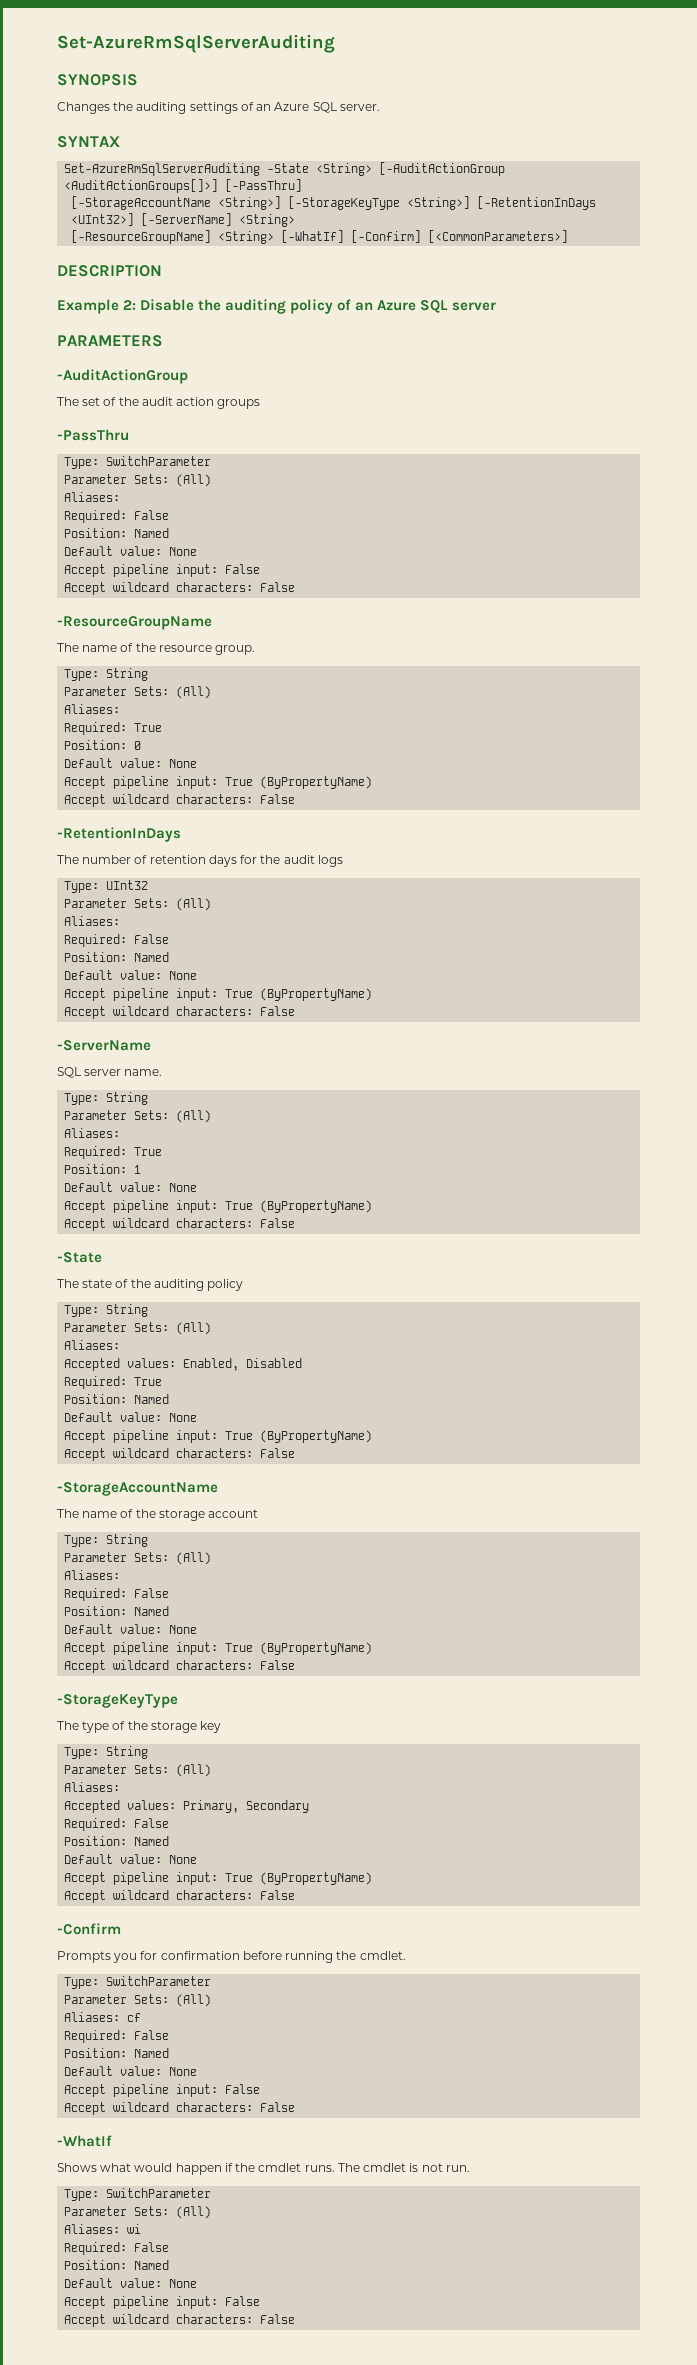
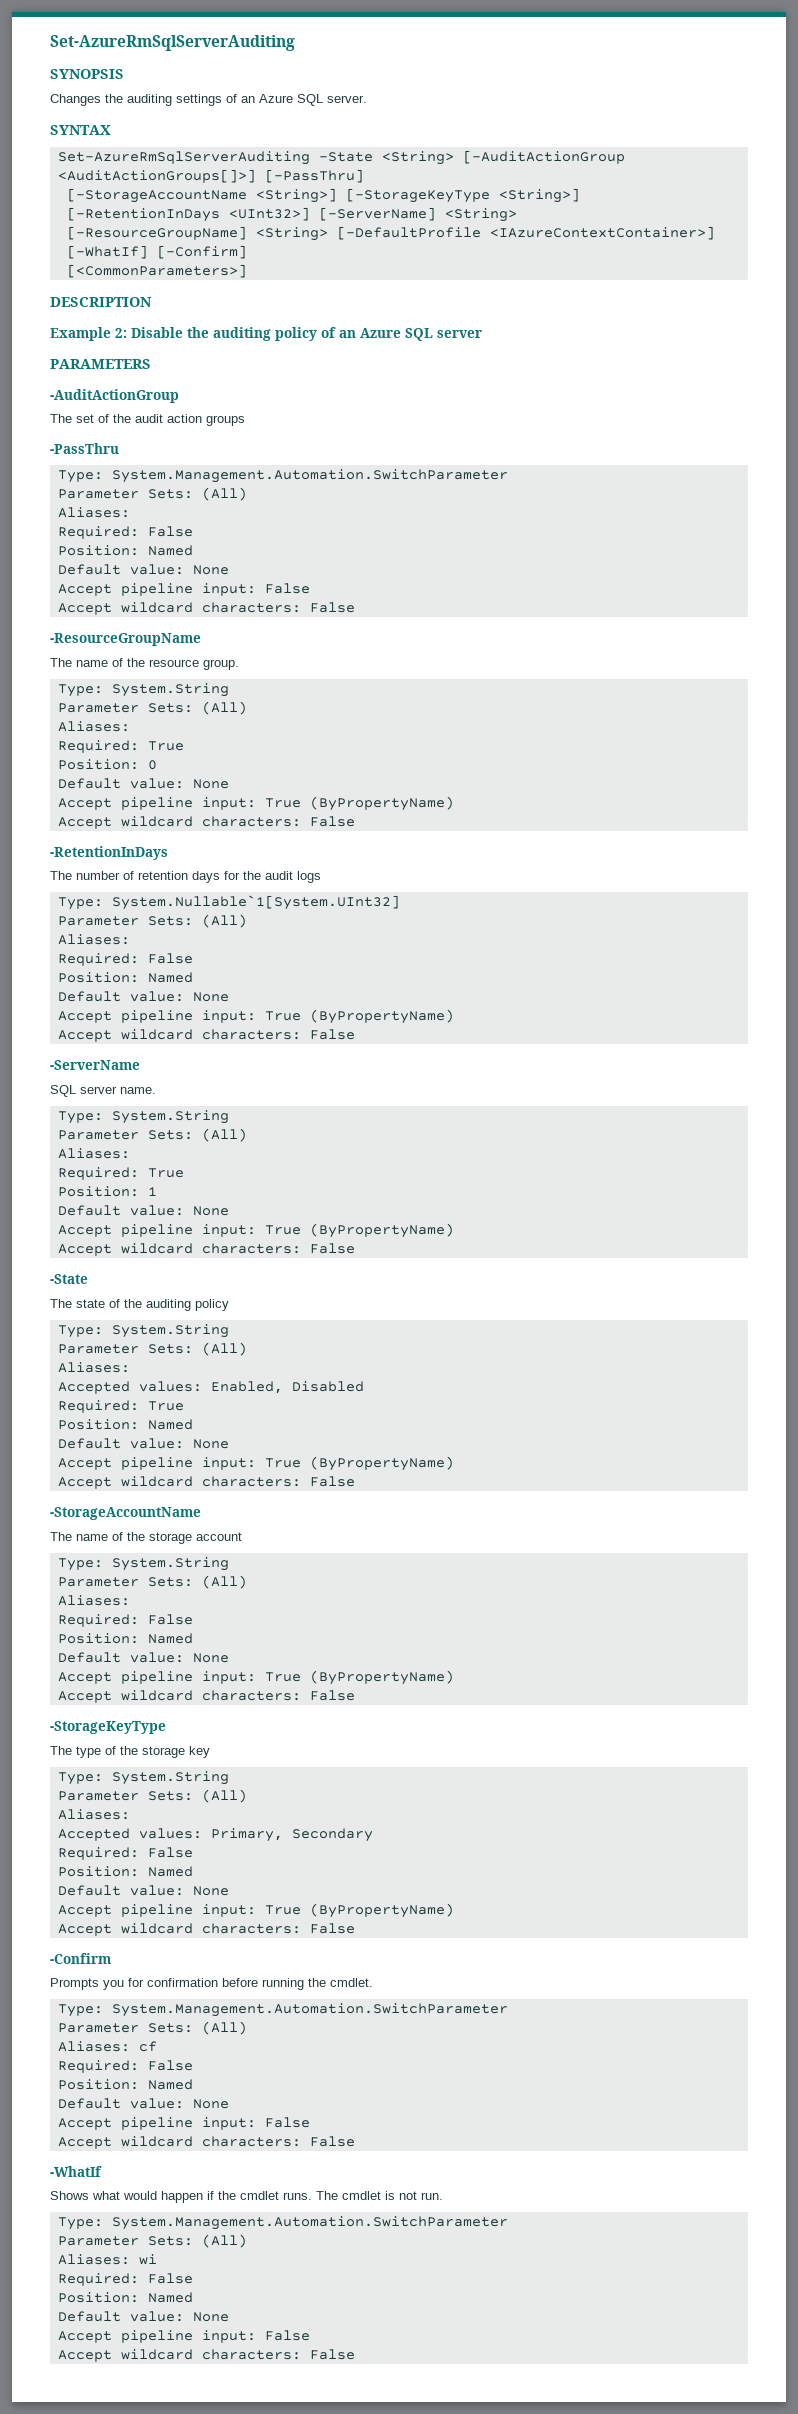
- [-ResourceGroupName] <String> [-WhatIf] [-Confirm] [<CommonParameters>]
+ [-ResourceGroupName] <String> [-DefaultProfile <IAzureContextContainer>] [-WhatIf] [-Confirm]
+ [<CommonParameters>]
  -PassThru
- Type: SwitchParameter
+ Type: System.Management.Automation.SwitchParameter
  The name of the resource group.
- Type: String
+ Type: System.String
- Type: UInt32
+ Type: System.Nullable`1[System.UInt32]
  SQL server name.
- Type: String
+ Type: System.String
  The state of the auditing policy
- Type: String
+ Type: System.String
  The name of the storage account
- Type: String
+ Type: System.String
  The type of the storage key
- Type: String
+ Type: System.String
  Prompts you for confirmation before running the cmdlet.
- Type: SwitchParameter
+ Type: System.Management.Automation.SwitchParameter
  The cmdlet is not run.
- Type: SwitchParameter
+ Type: System.Management.Automation.SwitchParameter

